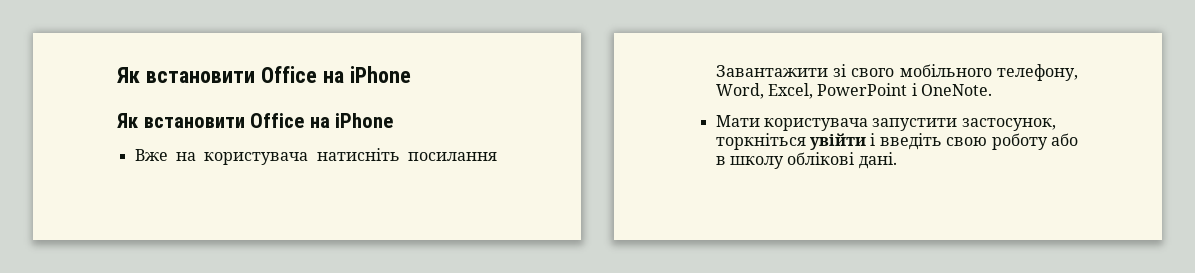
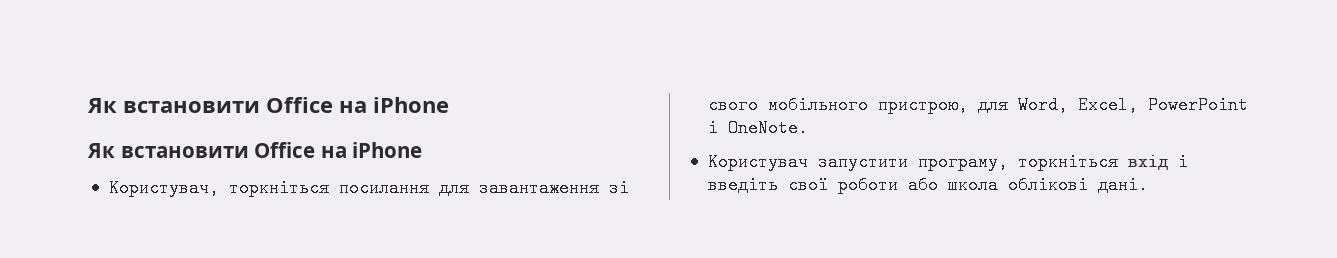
- Вже на користувача натисніть посилання Завантажити зі свого мобільного телефону, Word, Excel, PowerPoint і OneNote.
+ Користувач, торкніться посилання для завантаження зі свого мобільного пристрою, для Word, Excel, PowerPoint і OneNote.
- Мати користувача запустити застосунок, торкніться увійти і введіть свою роботу або в школу облікові дані.
+ Користувач запустити програму, торкніться вхід і введіть свої роботи або школа облікові дані.

